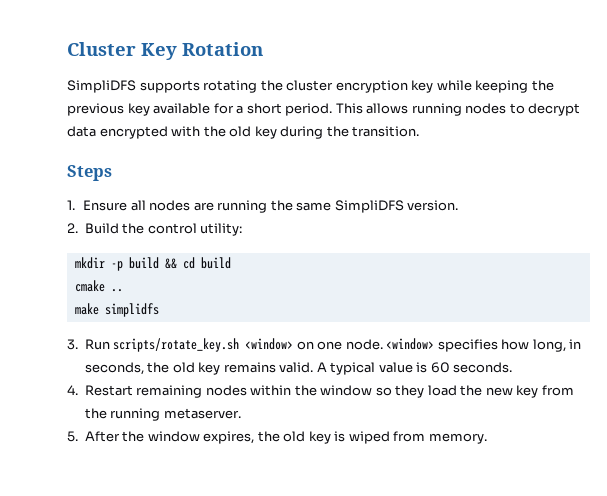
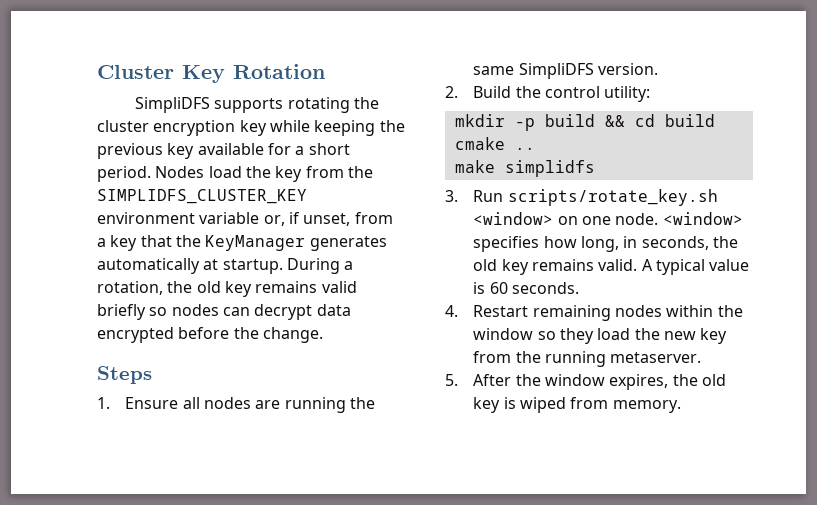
- This allows running nodes to decrypt data encrypted with the old key during the transition.
+ Nodes load the key from the SIMPLIDFS_CLUSTER_KEY environment variable or, if unset, from a key that the KeyManager generates automatically at startup. During a rotation, the old key remains valid briefly so nodes can decrypt data encrypted before the change.

